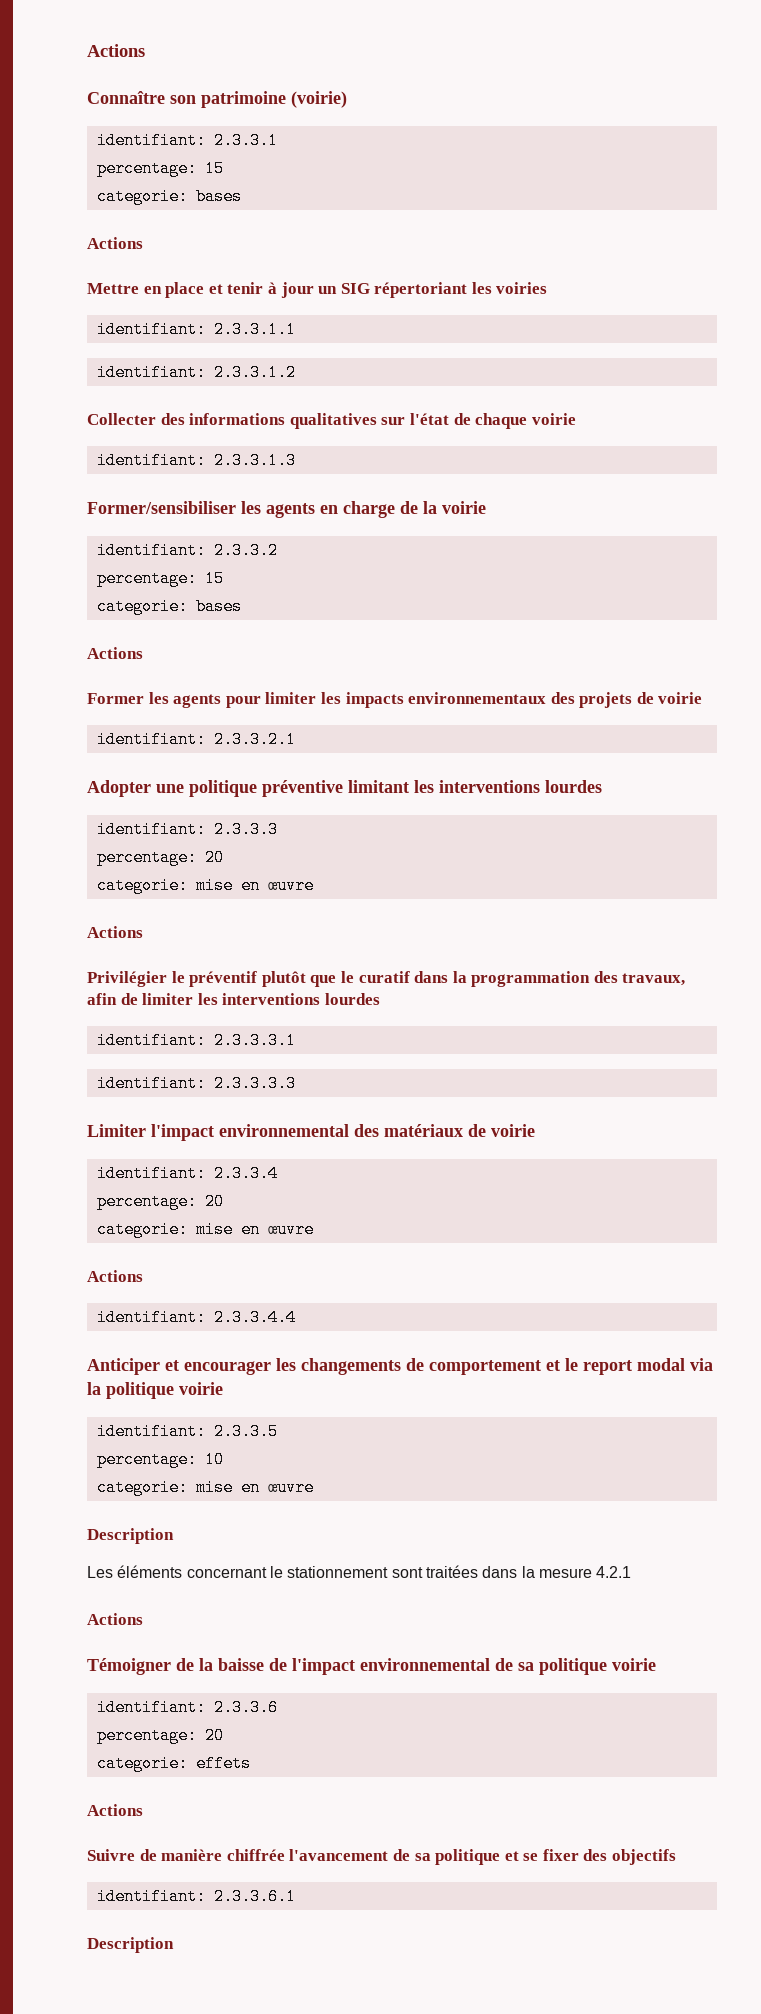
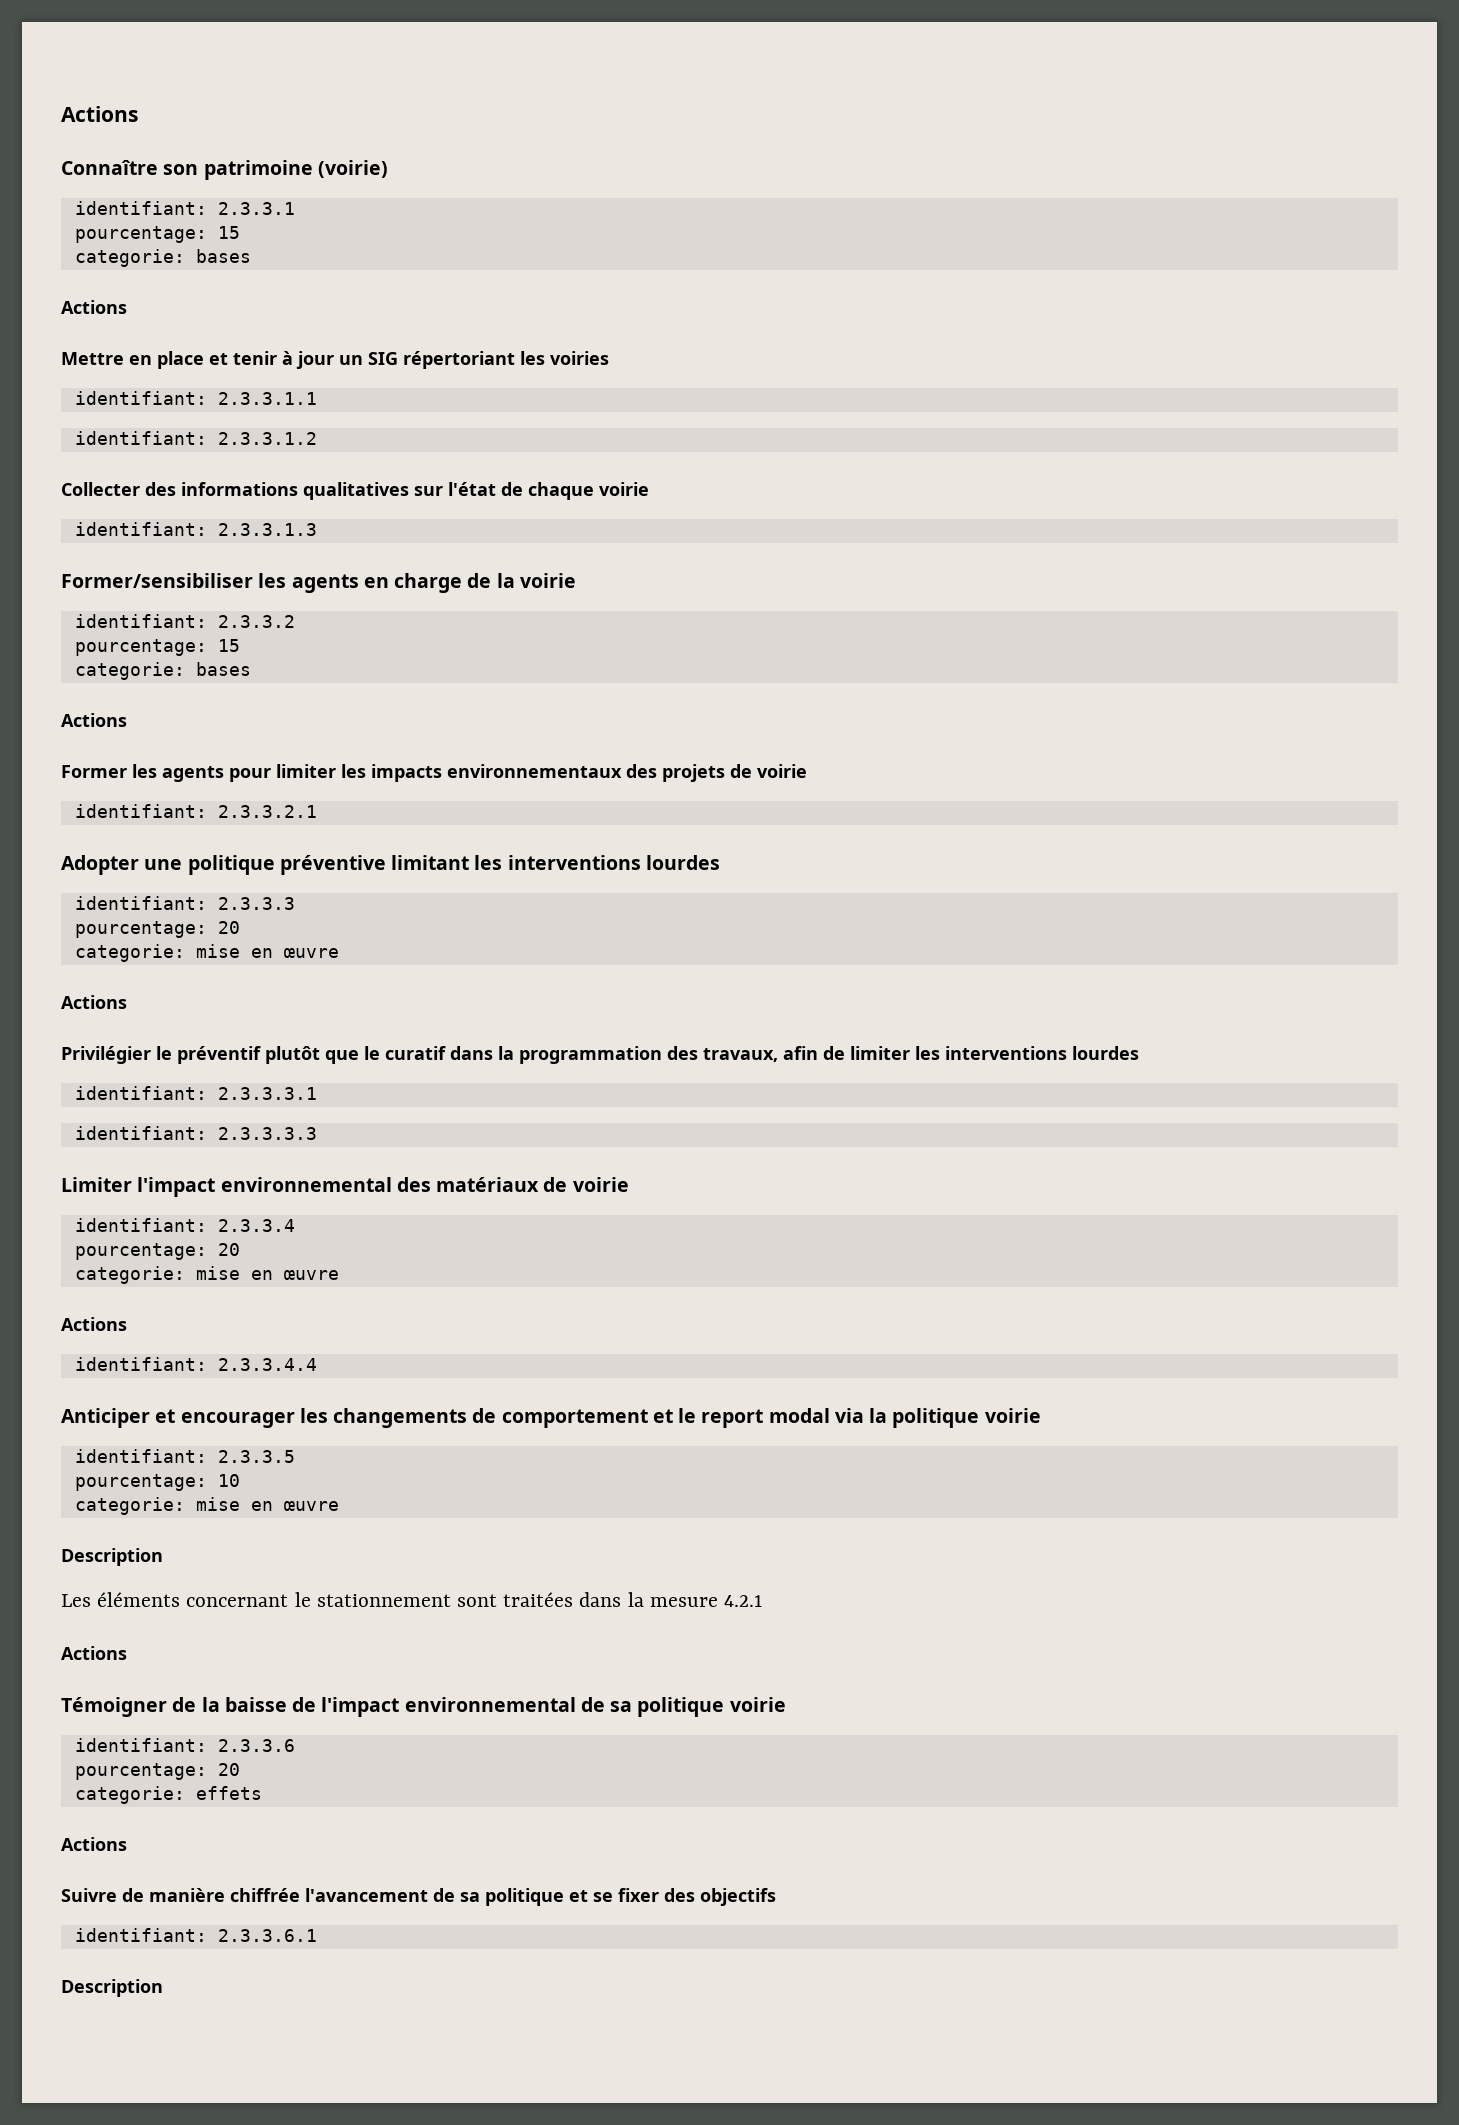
  identifiant: 2.3.3.1
- percentage: 15
+ pourcentage: 15
  identifiant: 2.3.3.2
- percentage: 15
+ pourcentage: 15
  identifiant: 2.3.3.3
- percentage: 20
+ pourcentage: 20
  identifiant: 2.3.3.4
- percentage: 20
+ pourcentage: 20
- percentage: 10
+ pourcentage: 10
  identifiant: 2.3.3.6
- percentage: 20
+ pourcentage: 20

